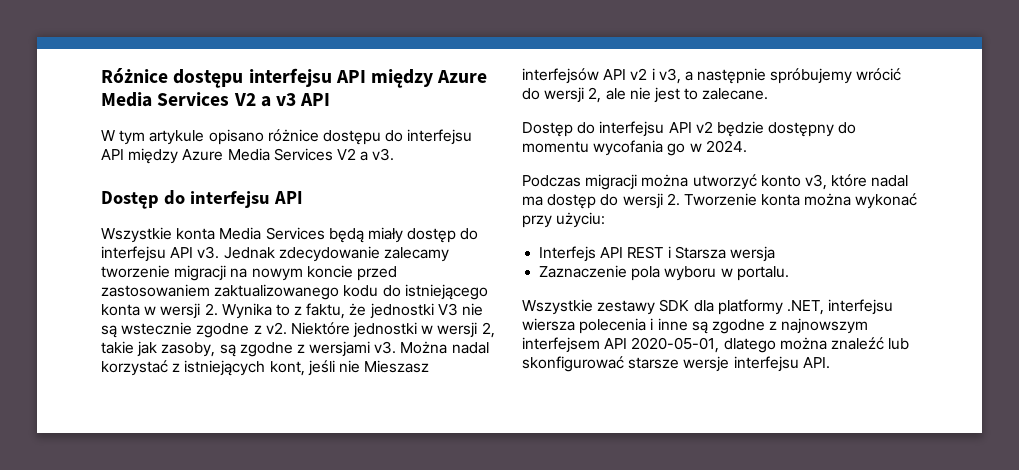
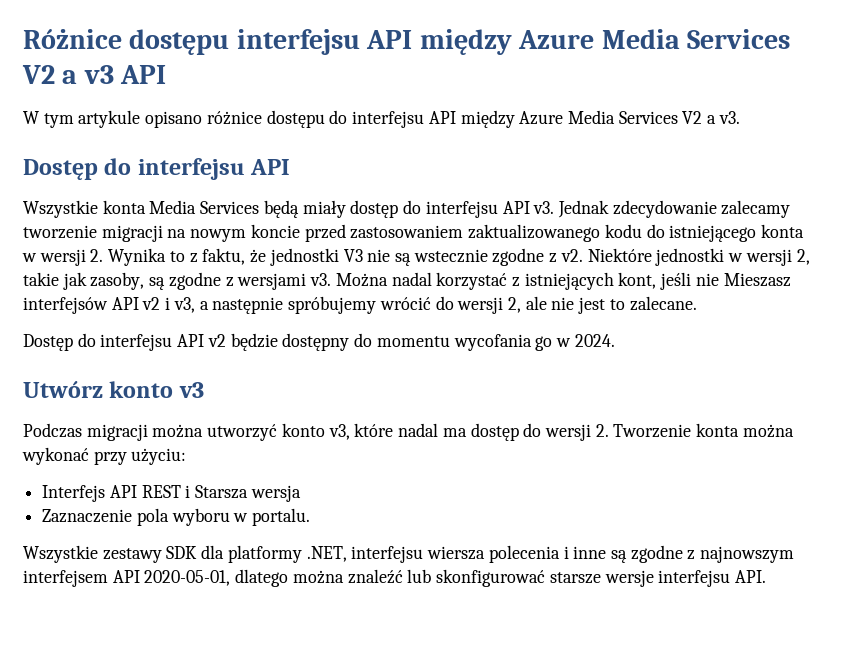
+ Utwórz konto v3

